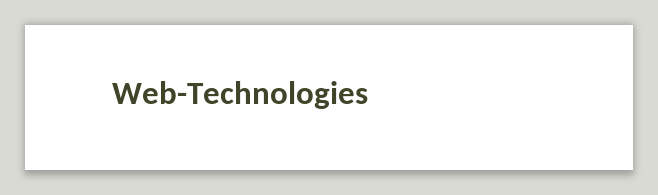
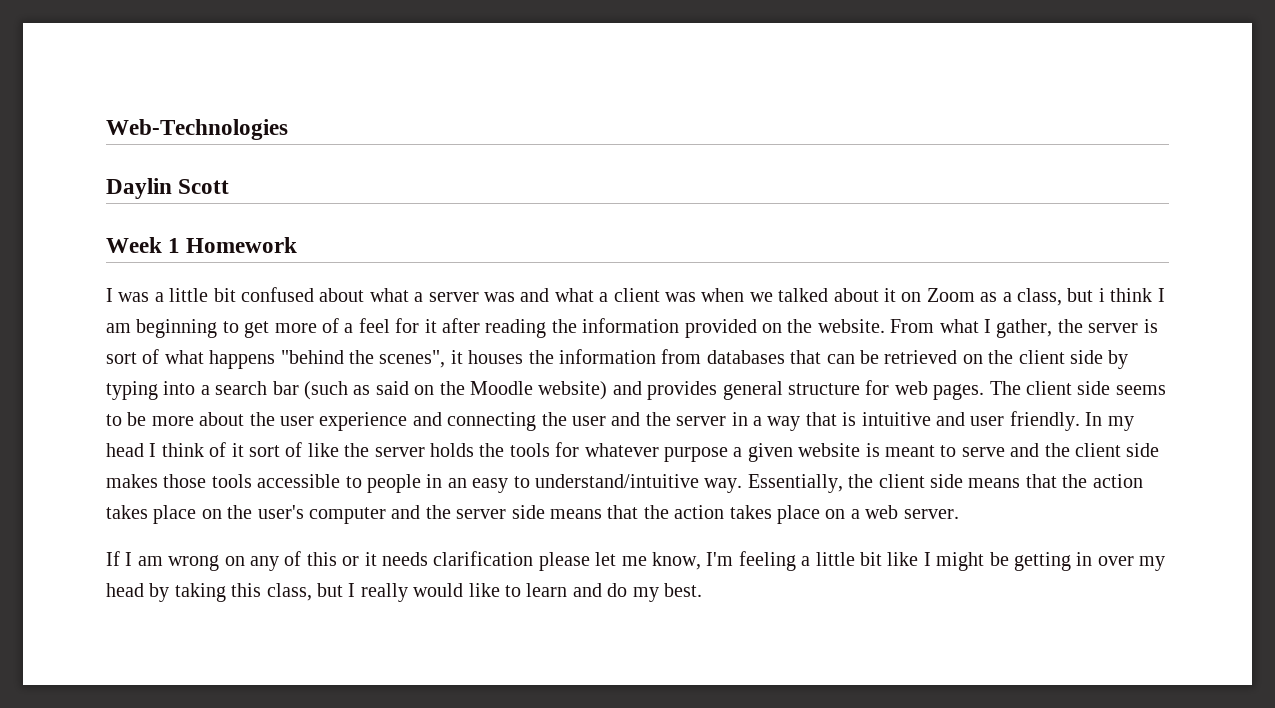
+ Daylin Scott
+ Week 1 Homework
+ I was a little bit confused about what a server was and what a client was when we talked about it on Zoom as a class, but i think I am beginning to get more of a feel for it after reading the information provided on the website. From what I gather, the server is sort of what happens "behind the scenes", it houses the information from databases that can be retrieved on the client side by typing into a search bar (such as said on the Moodle website) and provides general structure for web pages. The client side seems to be more about the user experience and connecting the user and the server in a way that is intuitive and user friendly. In my head I think of it sort of like the server holds the tools for whatever purpose a given website is meant to serve and the client side makes those tools accessible to people in an easy to understand/intuitive way. Essentially, the client side means that the action takes place on the user's computer and the server side means that the action takes place on a web server.
+ If I am wrong on any of this or it needs clarification please let me know, I'm feeling a little bit like I might be getting in over my head by taking this class, but I really would like to learn and do my best.

